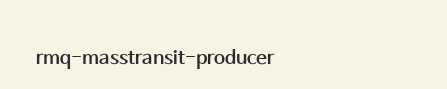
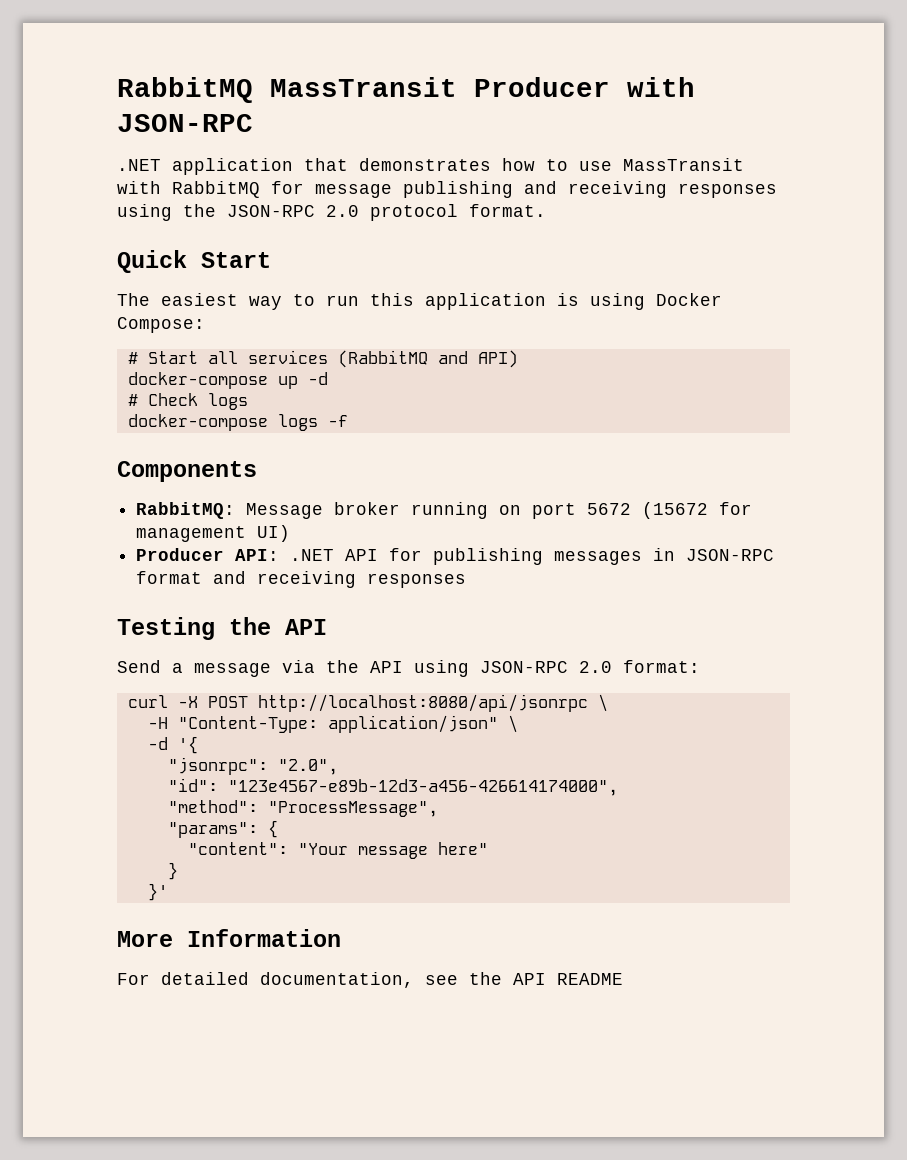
- rmq-masstransit-producer
+ RabbitMQ MassTransit Producer with JSON-RPC
+ .NET application that demonstrates how to use MassTransit with RabbitMQ for message publishing and receiving responses using the JSON-RPC 2.0 protocol format.
+ Quick Start
+ The easiest way to run this application is using Docker Compose:
+ # Start all services (RabbitMQ and API)
+ docker-compose up -d
+ # Check logs
+ docker-compose logs -f
+ Components
+ RabbitMQ: Message broker running on port 5672 (15672 for management UI)
+ Producer API: .NET API for publishing messages in JSON-RPC format and receiving responses
+ Testing the API
+ Send a message via the API using JSON-RPC 2.0 format:
+ curl -X POST http://localhost:8080/api/jsonrpc \
+ -H "Content-Type: application/json" \
+ -d '{
+ "jsonrpc": "2.0",
+ "id": "123e4567-e89b-12d3-a456-426614174000",
+ "method": "ProcessMessage",
+ "params": {
+ "content": "Your message here"
+ }
+ }'
+ More Information
+ For detailed documentation, see the API README

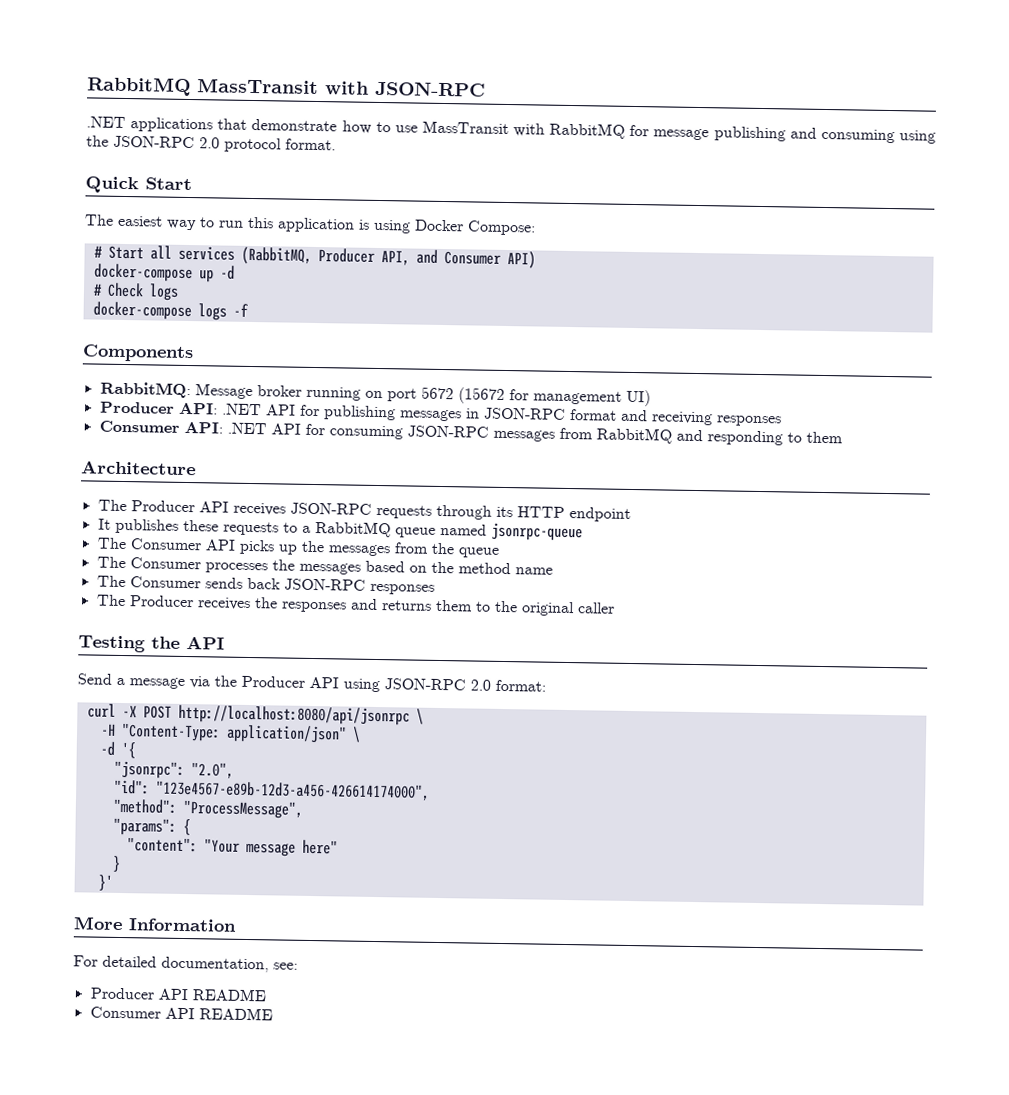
- RabbitMQ MassTransit Producer with JSON-RPC
+ RabbitMQ MassTransit with JSON-RPC
- .NET application that demonstrates how to use MassTransit with RabbitMQ for message publishing and receiving responses using the JSON-RPC 2.0 protocol format.
+ .NET applications that demonstrate how to use MassTransit with RabbitMQ for message publishing and consuming using the JSON-RPC 2.0 protocol format.
- # Start all services (RabbitMQ and API)
+ # Start all services (RabbitMQ, Producer API, and Consumer API)
+ Consumer API: .NET API for consuming JSON-RPC messages from RabbitMQ and responding to them
+ Architecture
+ The Producer API receives JSON-RPC requests through its HTTP endpoint
+ It publishes these requests to a RabbitMQ queue named jsonrpc-queue
+ The Consumer API picks up the messages from the queue
+ The Consumer processes the messages based on the method name
+ The Consumer sends back JSON-RPC responses
+ The Producer receives the responses and returns them to the original caller
- Send a message via the API using JSON-RPC 2.0 format:
+ Send a message via the Producer API using JSON-RPC 2.0 format:
- For detailed documentation, see the API README
+ For detailed documentation, see:
+ Producer API README
+ Consumer API README

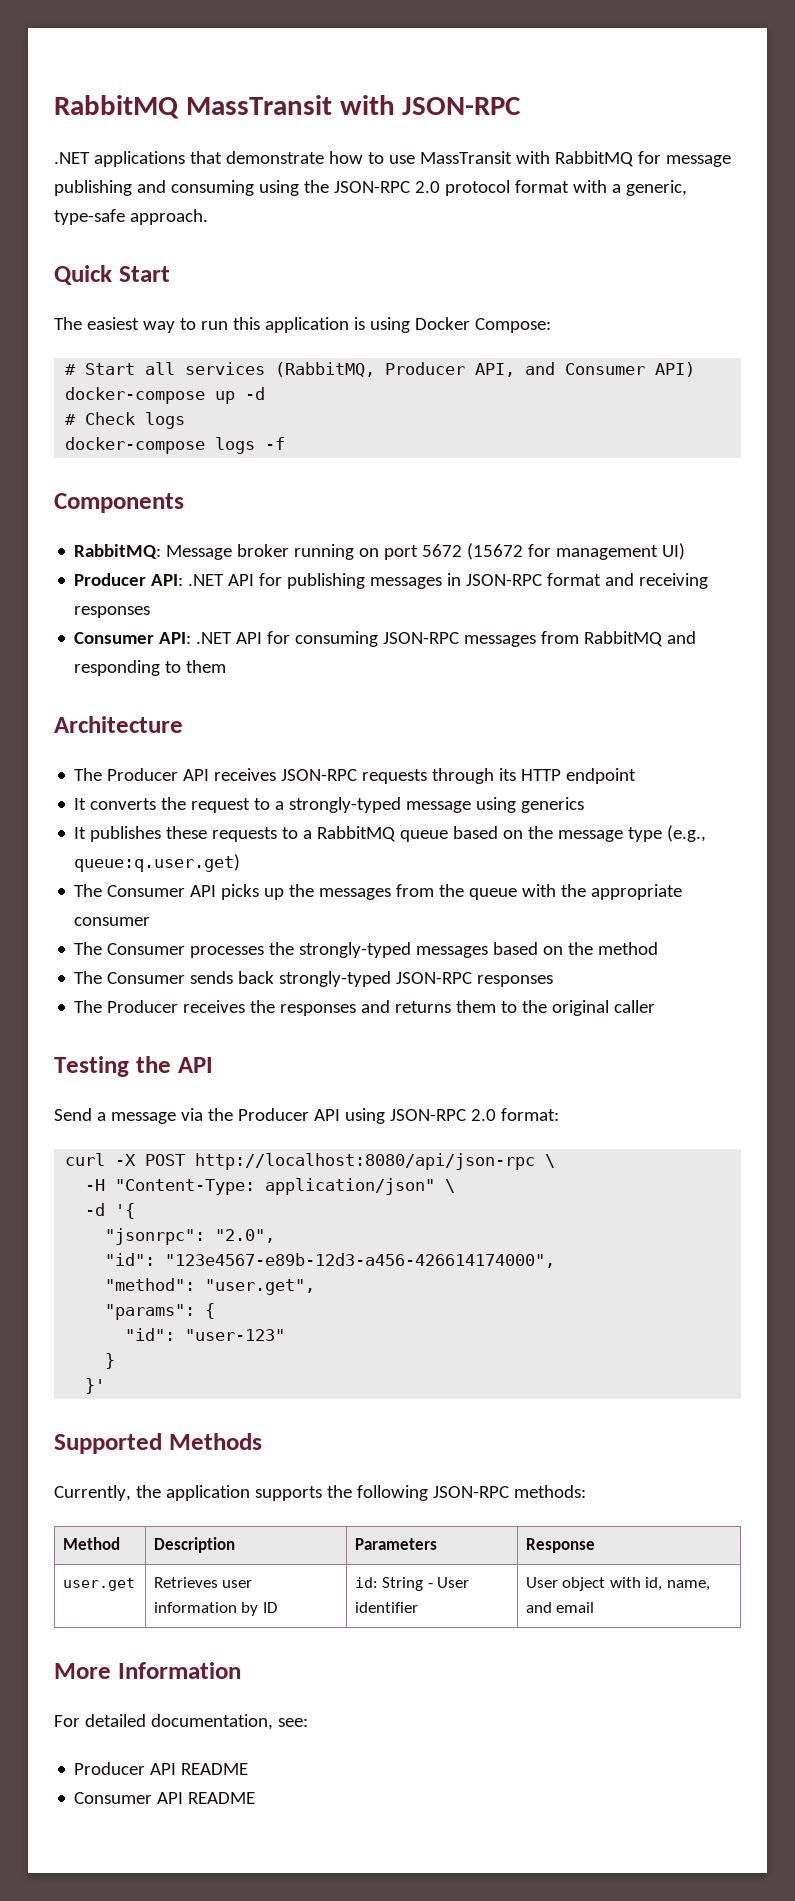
- .NET applications that demonstrate how to use MassTransit with RabbitMQ for message publishing and consuming using the JSON-RPC 2.0 protocol format.
+ .NET applications that demonstrate how to use MassTransit with RabbitMQ for message publishing and consuming using the JSON-RPC 2.0 protocol format with a generic, type-safe approach.
+ It converts the request to a strongly-typed message using generics
- It publishes these requests to a RabbitMQ queue named jsonrpc-queue
+ It publishes these requests to a RabbitMQ queue based on the message type (e.g., queue:q.user.get)
- The Consumer API picks up the messages from the queue
+ The Consumer API picks up the messages from the queue with the appropriate consumer
- The Consumer processes the messages based on the method name
+ The Consumer processes the strongly-typed messages based on the method
- The Consumer sends back JSON-RPC responses
+ The Consumer sends back strongly-typed JSON-RPC responses
- curl -X POST http://localhost:8080/api/jsonrpc \
+ curl -X POST http://localhost:8080/api/json-rpc \
- "method": "ProcessMessage",
+ "method": "user.get",
- "content": "Your message here"
+ "id": "user-123"
  }
  }'
+ Supported Methods
+ Currently, the application supports the following JSON-RPC methods:
+ Method | Description | Parameters | Response
+ user.get | Retrieves user information by ID | id: String - User identifier | User object with id, name, and email

